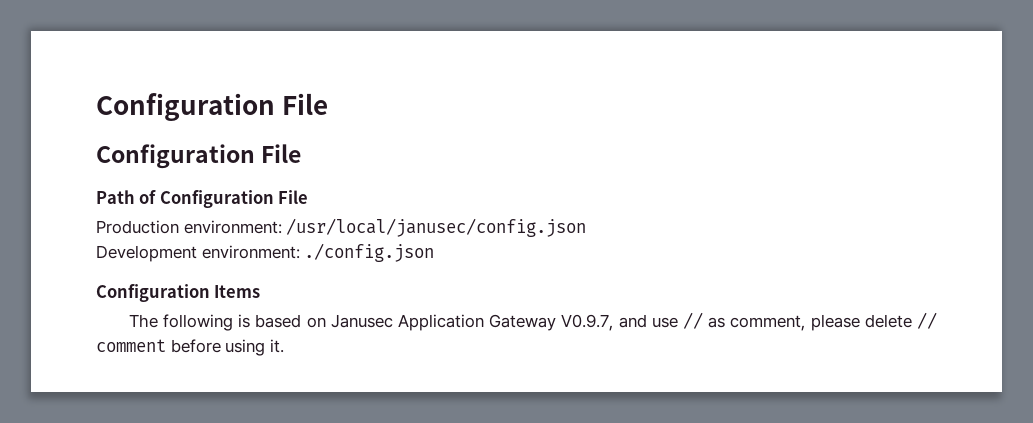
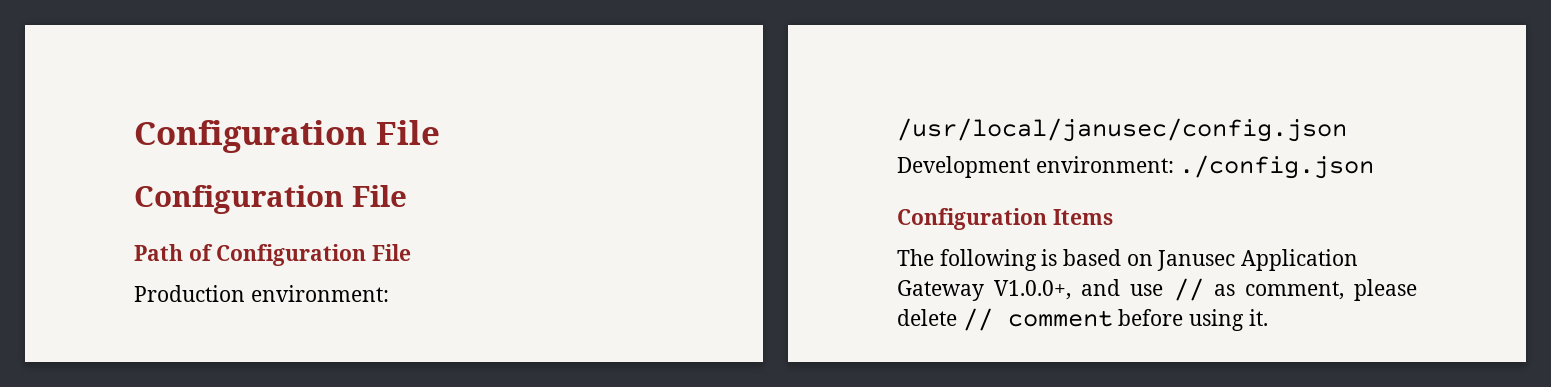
- The following is based on Janusec Application Gateway V0.9.7, and use // as comment, please delete // comment before using it.
+ The following is based on Janusec Application Gateway V1.0.0+, and use // as comment, please delete // comment before using it.

